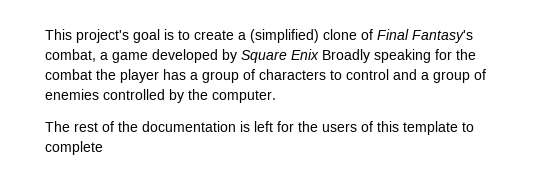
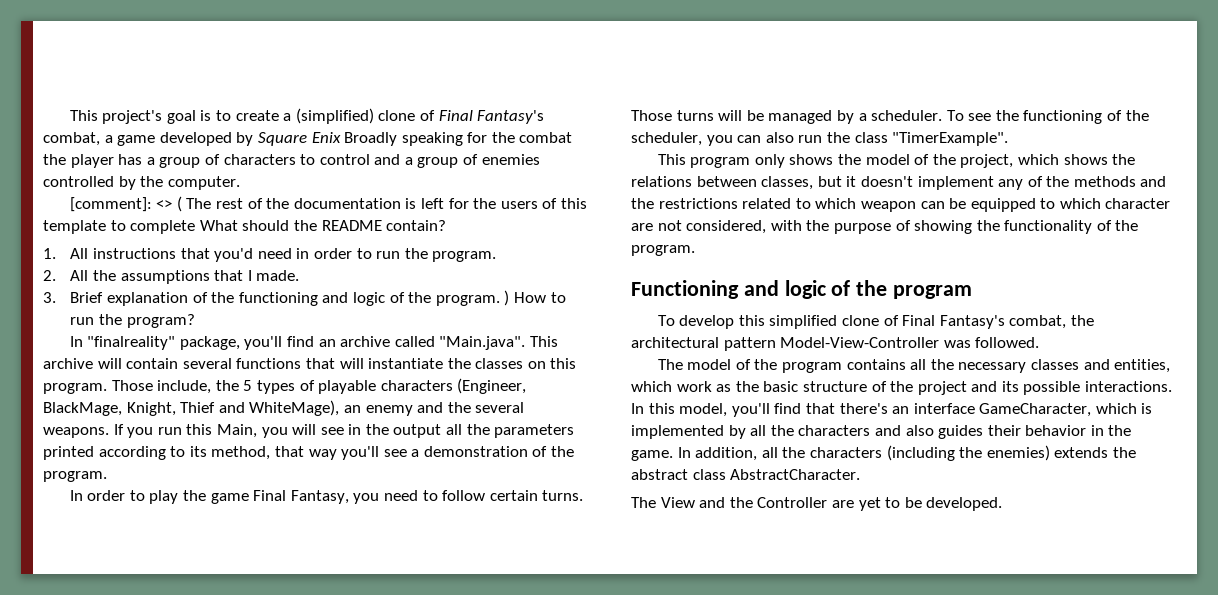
- The rest of the documentation is left for the users of this template to complete
+ [comment]: <> ( The rest of the documentation is left for the users of this template to complete What should the README contain?
+ 1. All instructions that you'd need in order to run the program.
+ 2. All the assumptions that I made.
+ 3. Brief explanation of the functioning and logic of the program. ) How to run the program?
+ In "finalreality" package, you'll find an archive called "Main.java". This archive will contain several functions that will instantiate the classes on this program. Those include, the 5 types of playable characters (Engineer, BlackMage, Knight, Thief and WhiteMage), an enemy and the several weapons. If you run this Main, you will see in the output all the parameters printed according to its method, that way you'll see a demonstration of the program.
+ In order to play the game Final Fantasy, you need to follow certain turns. Those turns will be managed by a scheduler. To see the functioning of the scheduler, you can also run the class "TimerExample".
+ This program only shows the model of the project, which shows the relations between classes, but it doesn't implement any of the methods and the restrictions related to which weapon can be equipped to which character are not considered, with the purpose of showing the functionality of the program.
+ Functioning and logic of the program
+ To develop this simplified clone of Final Fantasy's combat, the architectural pattern Model-View-Controller was followed.
+ The model of the program contains all the necessary classes and entities, which work as the basic structure of the project and its possible interactions. In this model, you'll find that there's an interface GameCharacter, which is implemented by all the characters and also guides their behavior in the game. In addition, all the characters (including the enemies) extends the abstract class AbstractCharacter.
+ The View and the Controller are yet to be developed.

